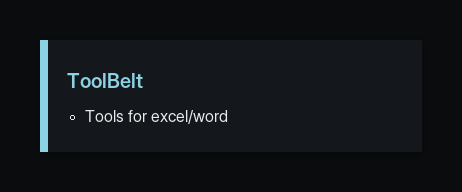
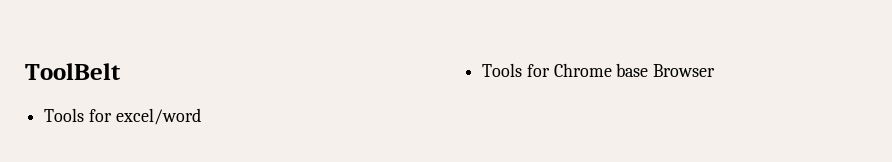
+ Tools for Chrome base Browser

